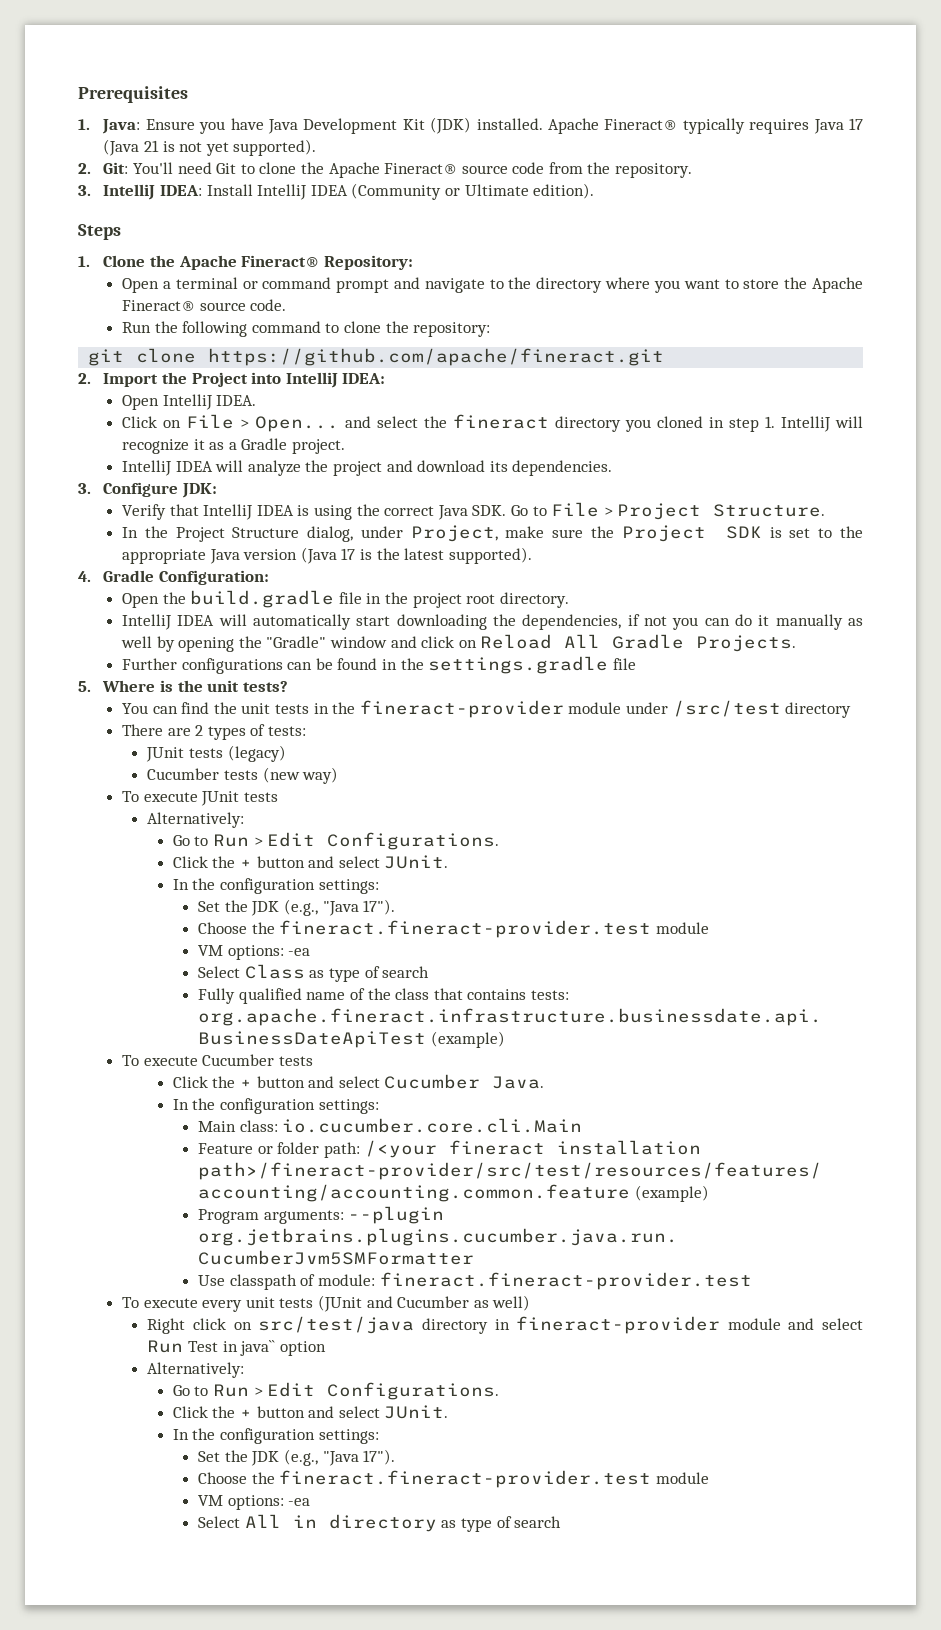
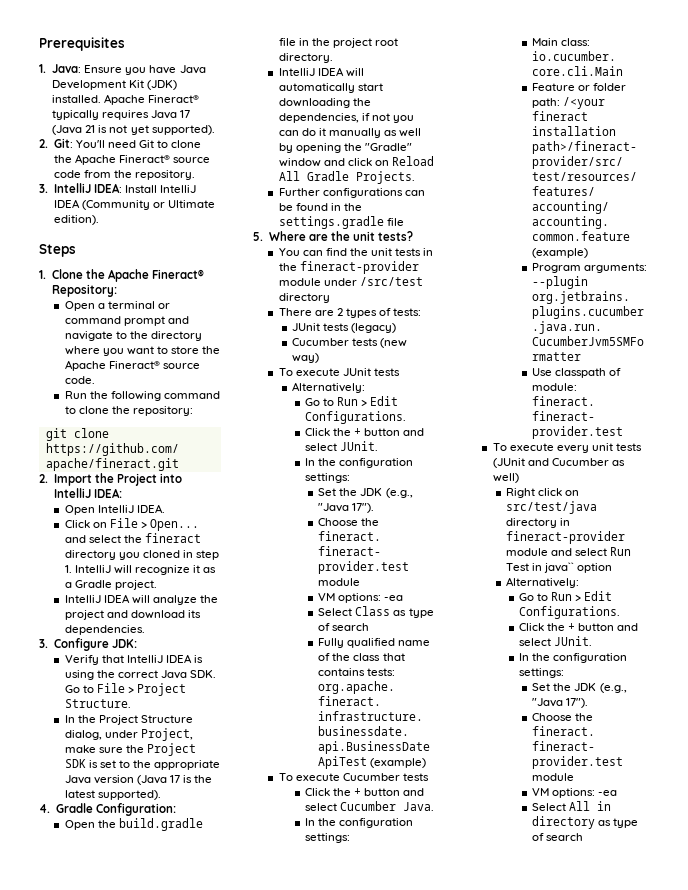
- 5. Where is the unit tests?
+ 5. Where are the unit tests?

